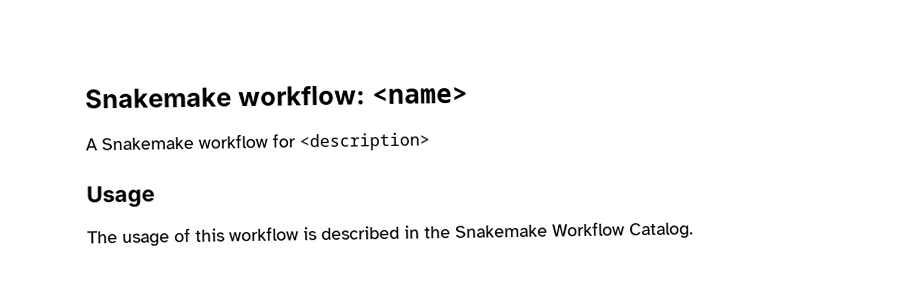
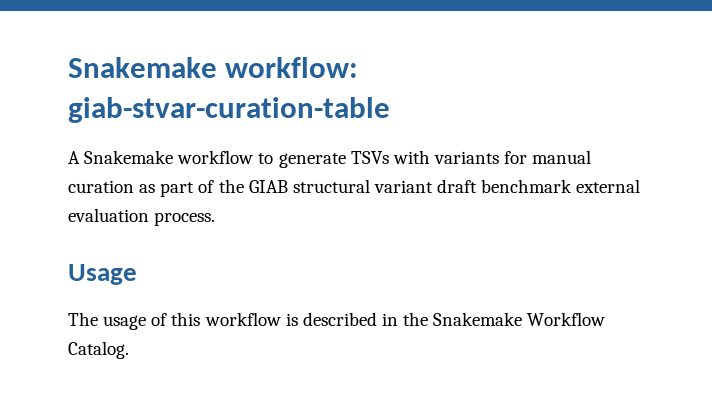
- Snakemake workflow: <name>
+ Snakemake workflow: giab-stvar-curation-table
- A Snakemake workflow for <description>
+ A Snakemake workflow to generate TSVs with variants for manual curation as part of the GIAB structural variant draft benchmark external evaluation process.

